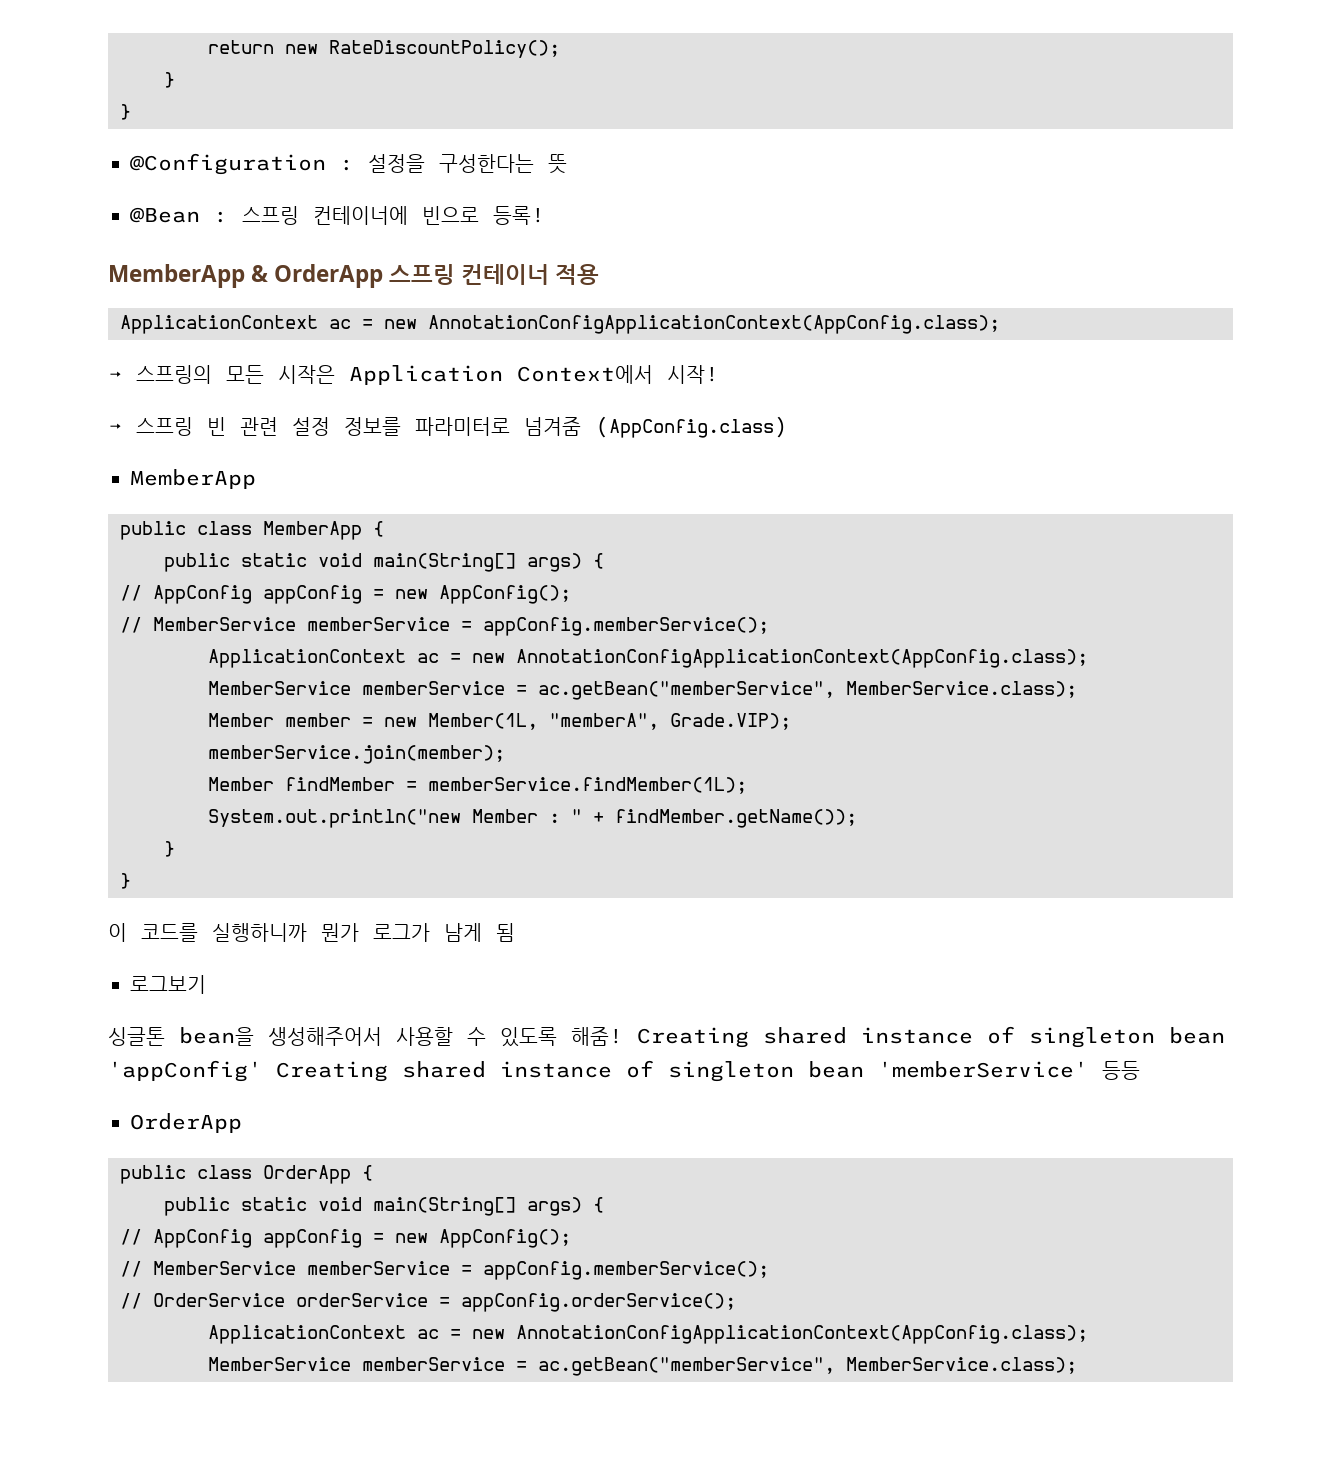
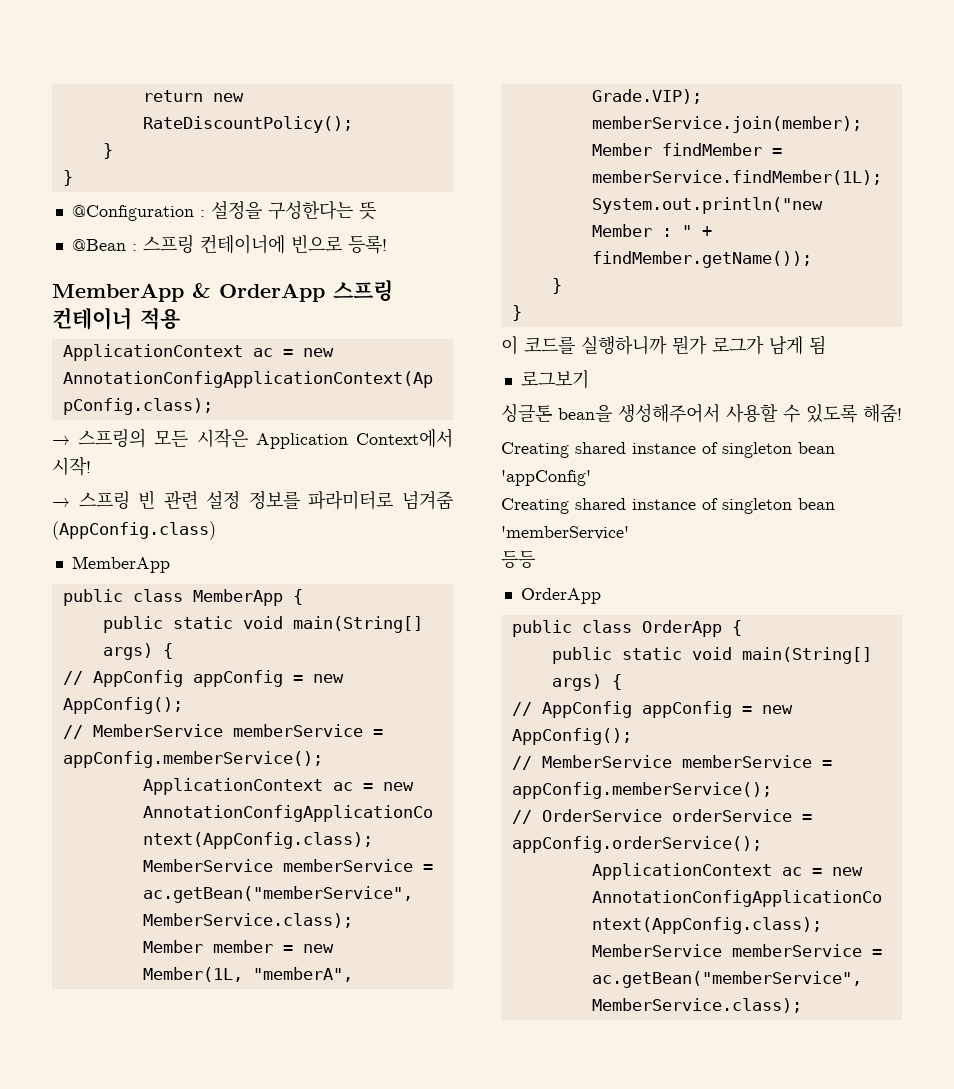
- 싱글톤 bean을 생성해주어서 사용할 수 있도록 해줌! Creating shared instance of singleton bean 'appConfig' Creating shared instance of singleton bean 'memberService' 등등
+ 싱글톤 bean을 생성해주어서 사용할 수 있도록 해줌!
+ Creating shared instance of singleton bean 'appConfig'
+ Creating shared instance of singleton bean 'memberService'
+ 등등

